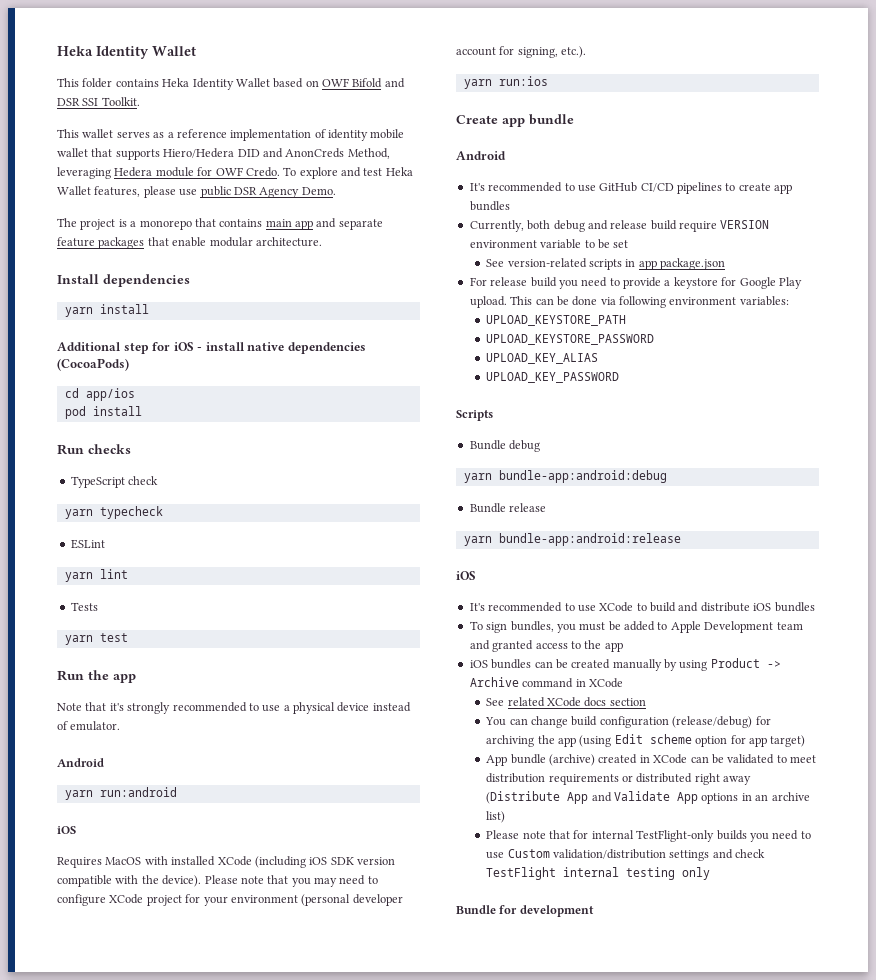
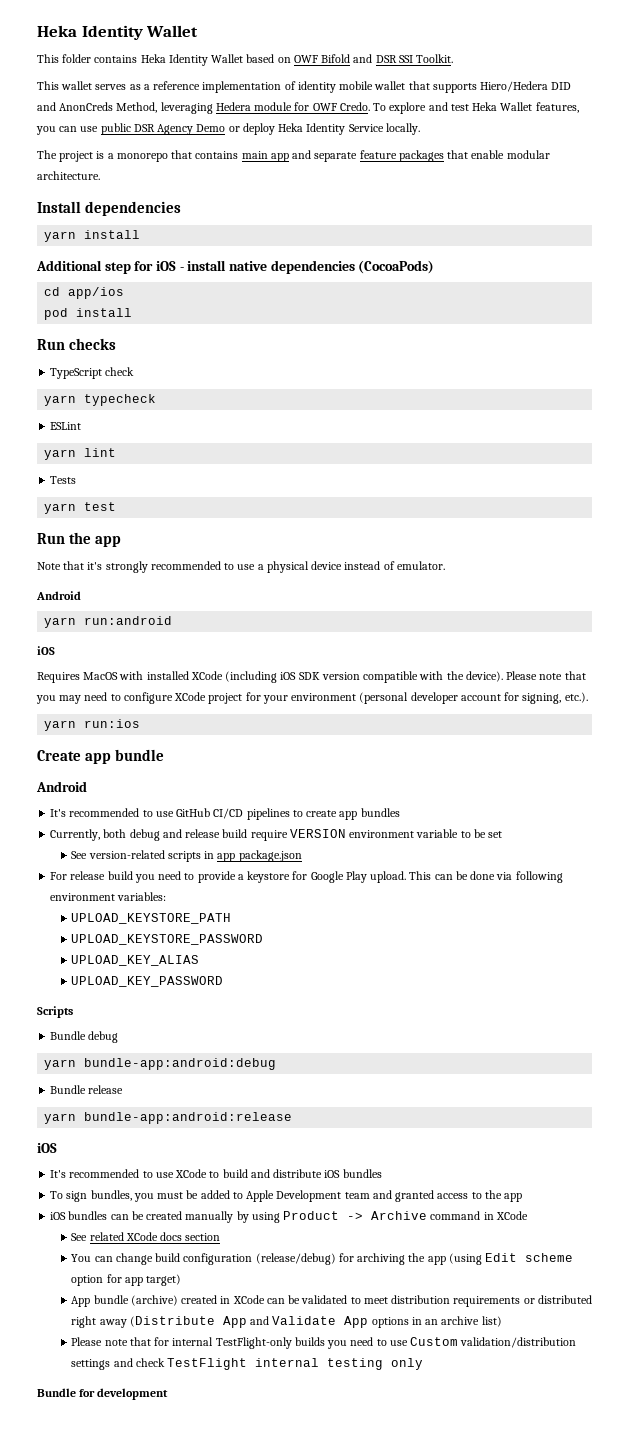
- To explore and test Heka Wallet features, please use public DSR Agency Demo.
+ To explore and test Heka Wallet features, you can use public DSR Agency Demo or deploy Heka Identity Service locally.

